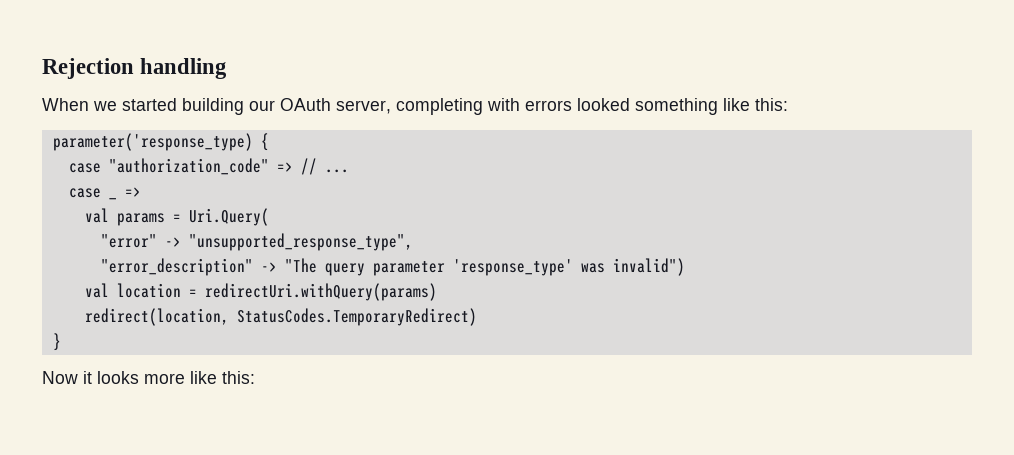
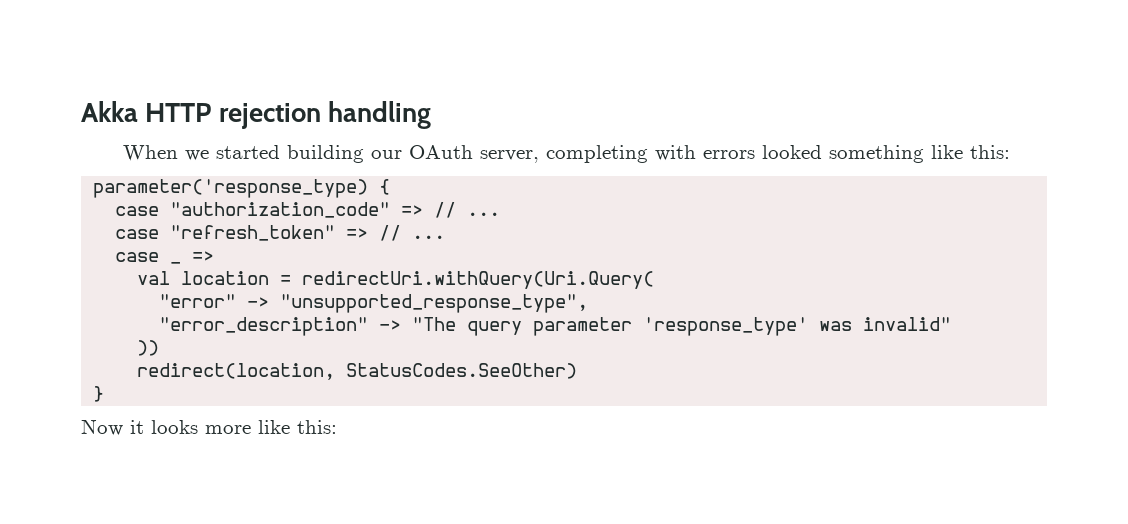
- Rejection handling
+ Akka HTTP rejection handling
+ case "refresh_token" => // ...
- val params = Uri.Query(
+ val location = redirectUri.withQuery(Uri.Query(
- "error_description" -> "The query parameter 'response_type' was invalid")
- val location = redirectUri.withQuery(params)
+ "error_description" -> "The query parameter 'response_type' was invalid"
+ ))
- redirect(location, StatusCodes.TemporaryRedirect)
+ redirect(location, StatusCodes.SeeOther)

